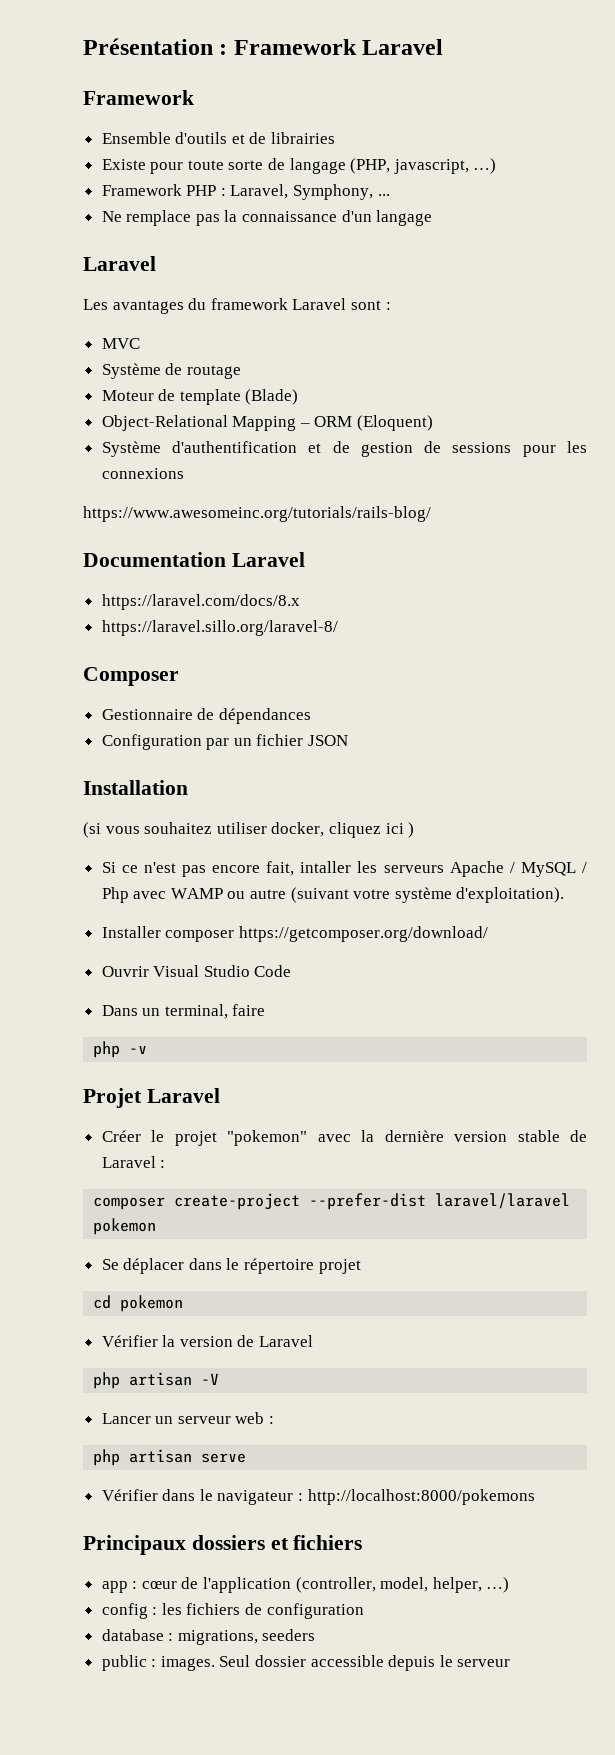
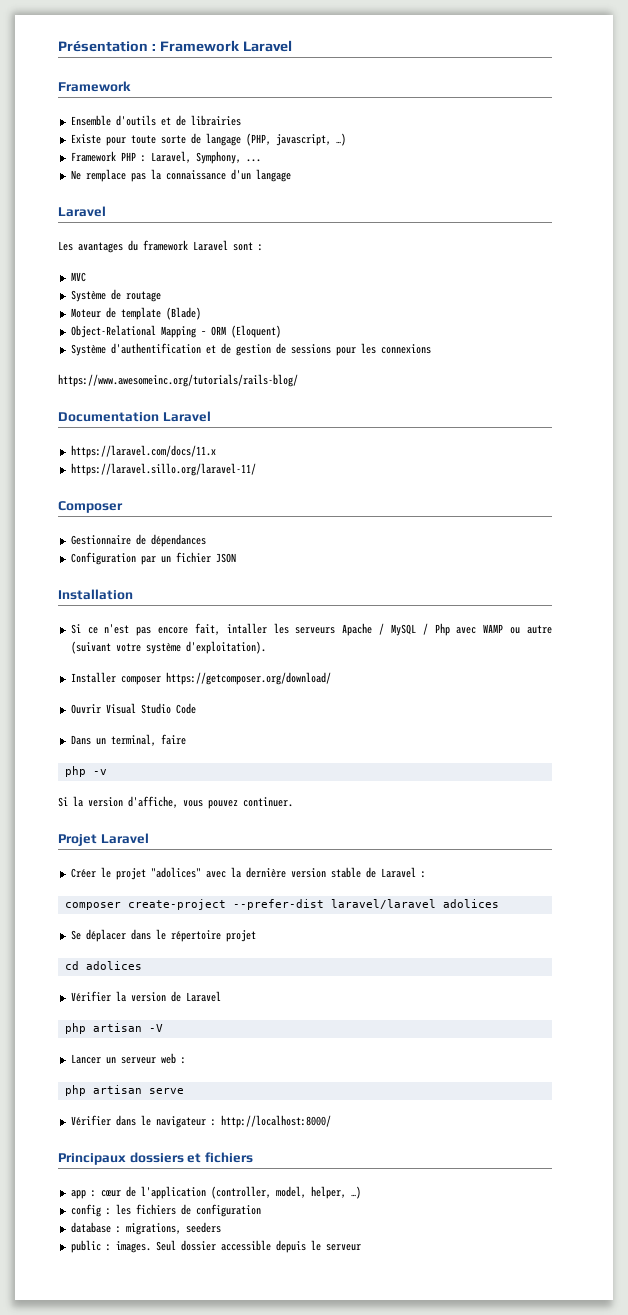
- https://laravel.com/docs/8.x
- https://laravel.sillo.org/laravel-8/
+ https://laravel.com/docs/11.x
+ https://laravel.sillo.org/laravel-11/
- (si vous souhaitez utiliser docker, cliquez ici )
+ Si la version d'affiche, vous pouvez continuer.
- Créer le projet "pokemon" avec la dernière version stable de Laravel :
+ Créer le projet "adolices" avec la dernière version stable de Laravel :
- composer create-project --prefer-dist laravel/laravel pokemon
+ composer create-project --prefer-dist laravel/laravel adolices
- cd pokemon
+ cd adolices
- Vérifier dans le navigateur : http://localhost:8000/pokemons
+ Vérifier dans le navigateur : http://localhost:8000/

